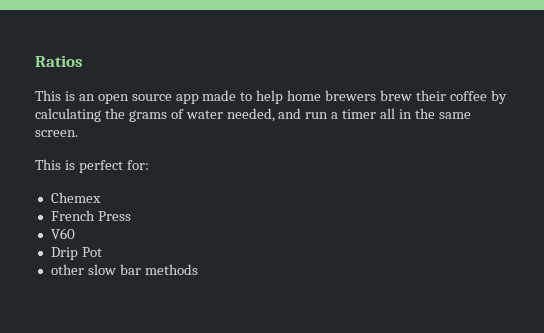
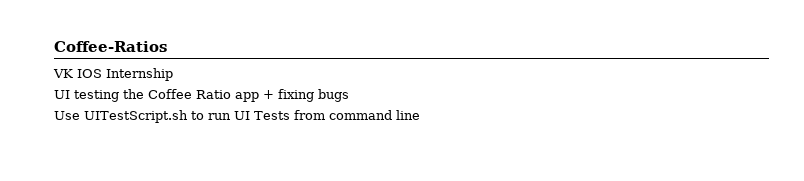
- Ratios
- This is an open source app made to help home brewers brew their coffee by calculating the grams of water needed, and run a timer all in the same screen.
- This is perfect for:
- Chemex
- French Press
- V60
- Drip Pot
- other slow bar methods
+ Coffee-Ratios
+ VK IOS Internship
+ UI testing the Coffee Ratio app + fixing bugs
+ Use UITestScript.sh to run UI Tests from command line

